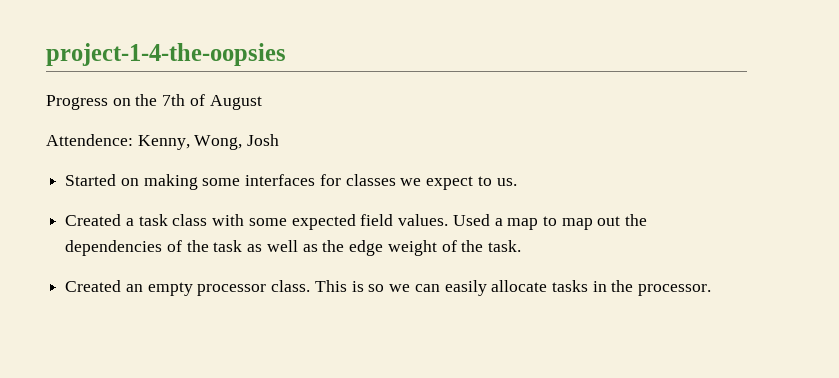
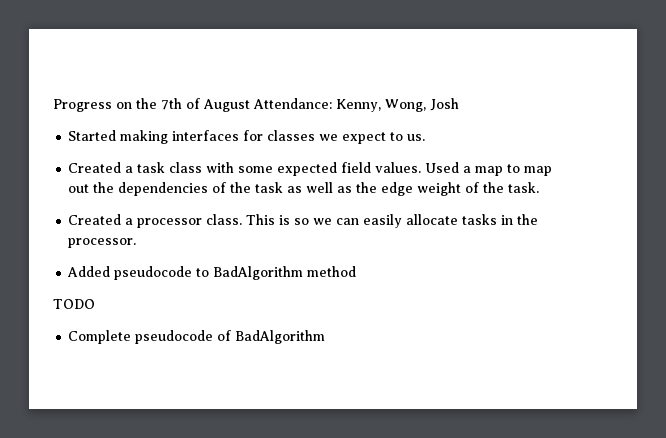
- project-1-4-the-oopsies
- Progress on the 7th of August
- Attendence: Kenny, Wong, Josh
+ Progress on the 7th of August Attendance: Kenny, Wong, Josh
- Started on making some interfaces for classes we expect to us.
+ Started making interfaces for classes we expect to us.
- Created an empty processor class.
+ Created a processor class.
+ Added pseudocode to BadAlgorithm method
+ TODO
+ Complete pseudocode of BadAlgorithm

